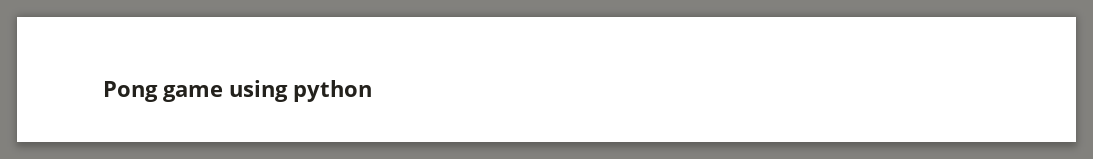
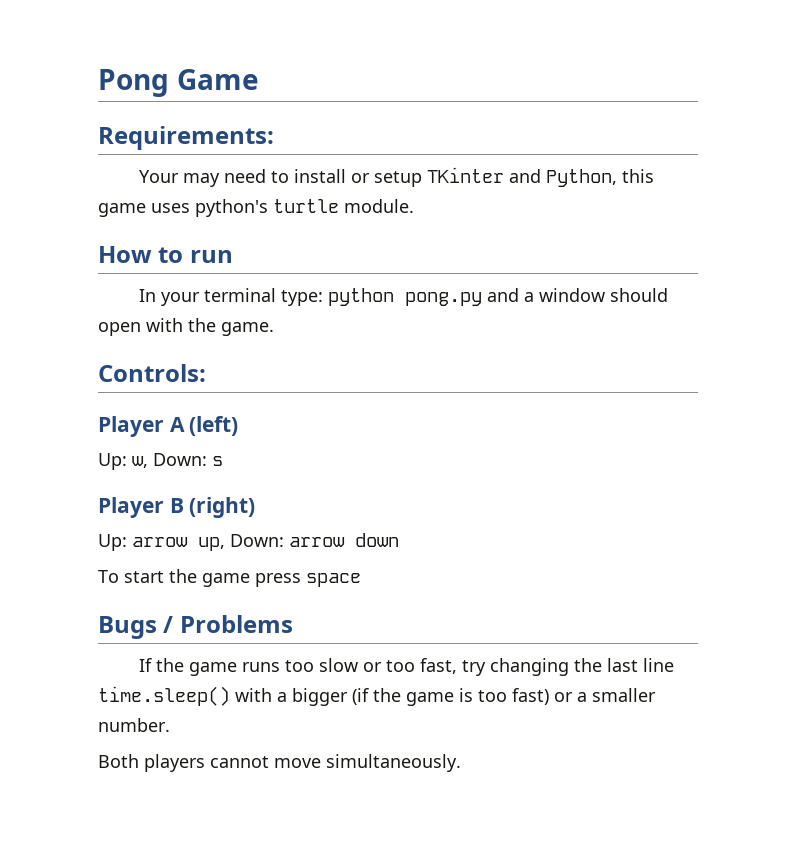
- Pong game using python
+ Pong Game
+ Requirements:
+ Your may need to install or setup TKinter and Python, this game uses python's turtle module.
+ How to run
+ In your terminal type: python pong.py and a window should open with the game.
+ Controls:
+ Player A (left)
+ Up: w, Down: s
+ Player B (right)
+ Up: arrow up, Down: arrow down
+ To start the game press space
+ Bugs / Problems
+ If the game runs too slow or too fast, try changing the last line time.sleep() with a bigger (if the game is too fast) or a smaller number.
+ Both players cannot move simultaneously.

